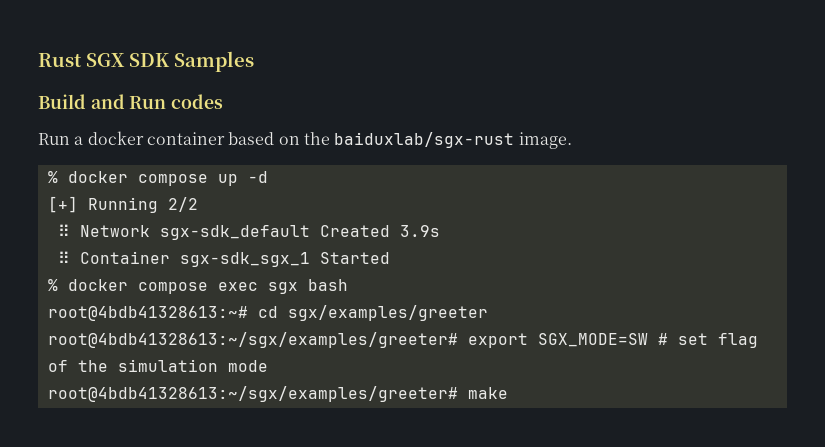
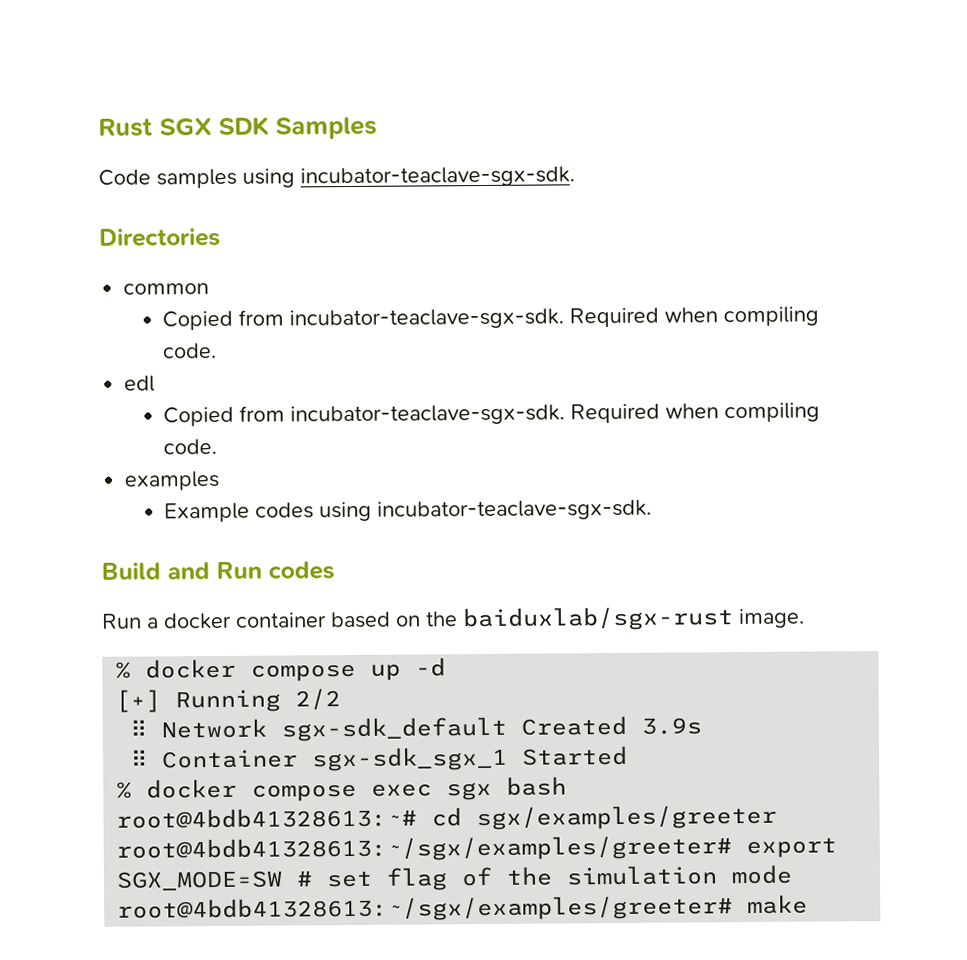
+ Code samples using incubator-teaclave-sgx-sdk.
+ Directories
+ common
+ Copied from incubator-teaclave-sgx-sdk. Required when compiling code.
+ edl
+ Copied from incubator-teaclave-sgx-sdk. Required when compiling code.
+ examples
+ Example codes using incubator-teaclave-sgx-sdk.

